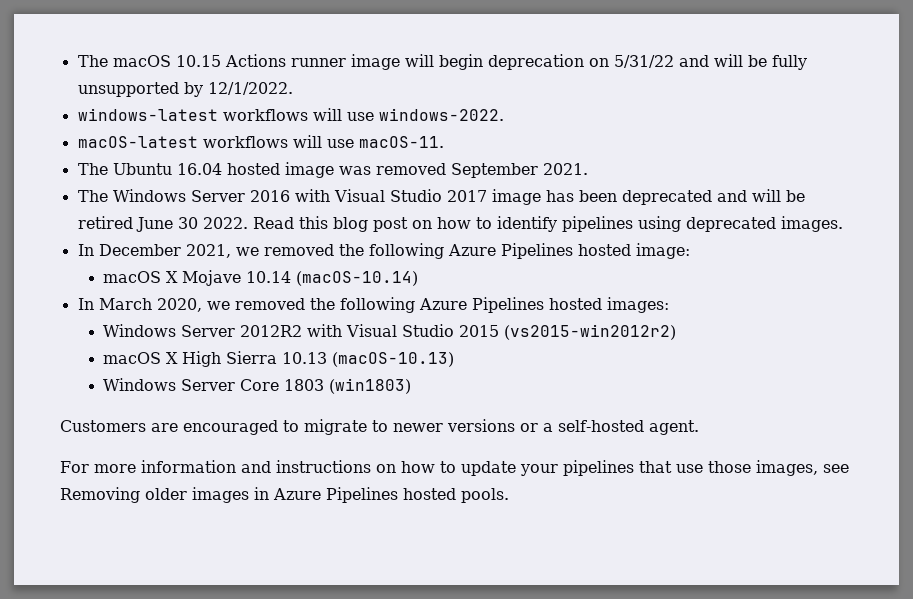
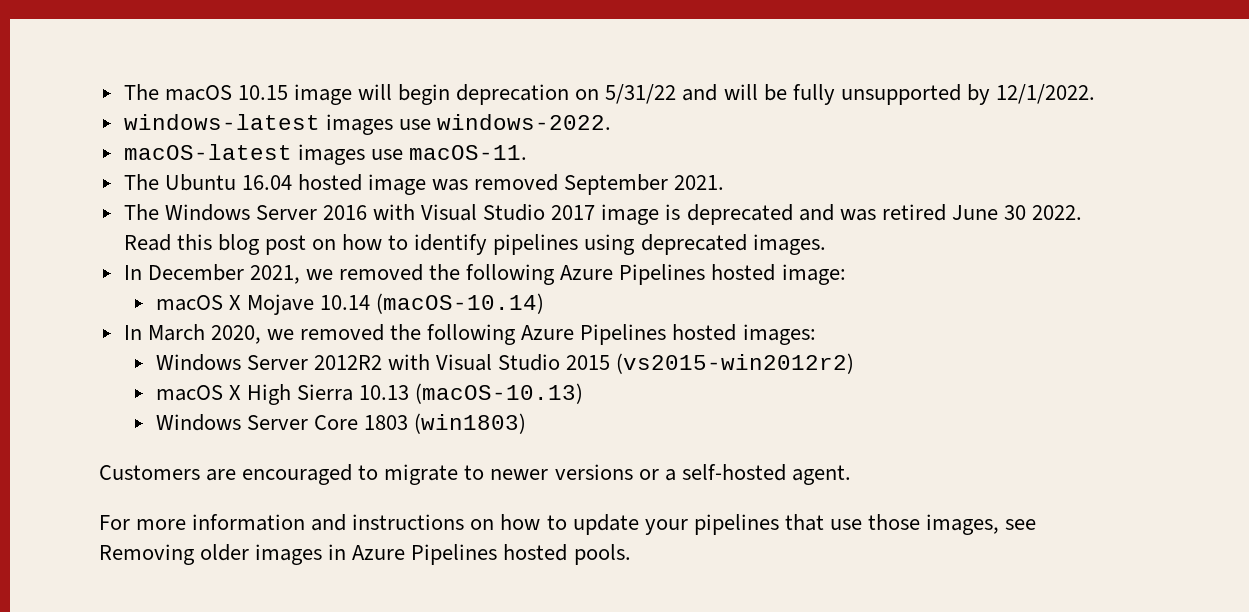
- The macOS 10.15 Actions runner image will begin deprecation on 5/31/22 and will be fully unsupported by 12/1/2022.
+ The macOS 10.15 image will begin deprecation on 5/31/22 and will be fully unsupported by 12/1/2022.
- windows-latest workflows will use windows-2022.
+ windows-latest images use windows-2022.
- macOS-latest workflows will use macOS-11.
+ macOS-latest images use macOS-11.
- The Windows Server 2016 with Visual Studio 2017 image has been deprecated and will be retired June 30 2022.
+ The Windows Server 2016 with Visual Studio 2017 image is deprecated and was retired June 30 2022.

